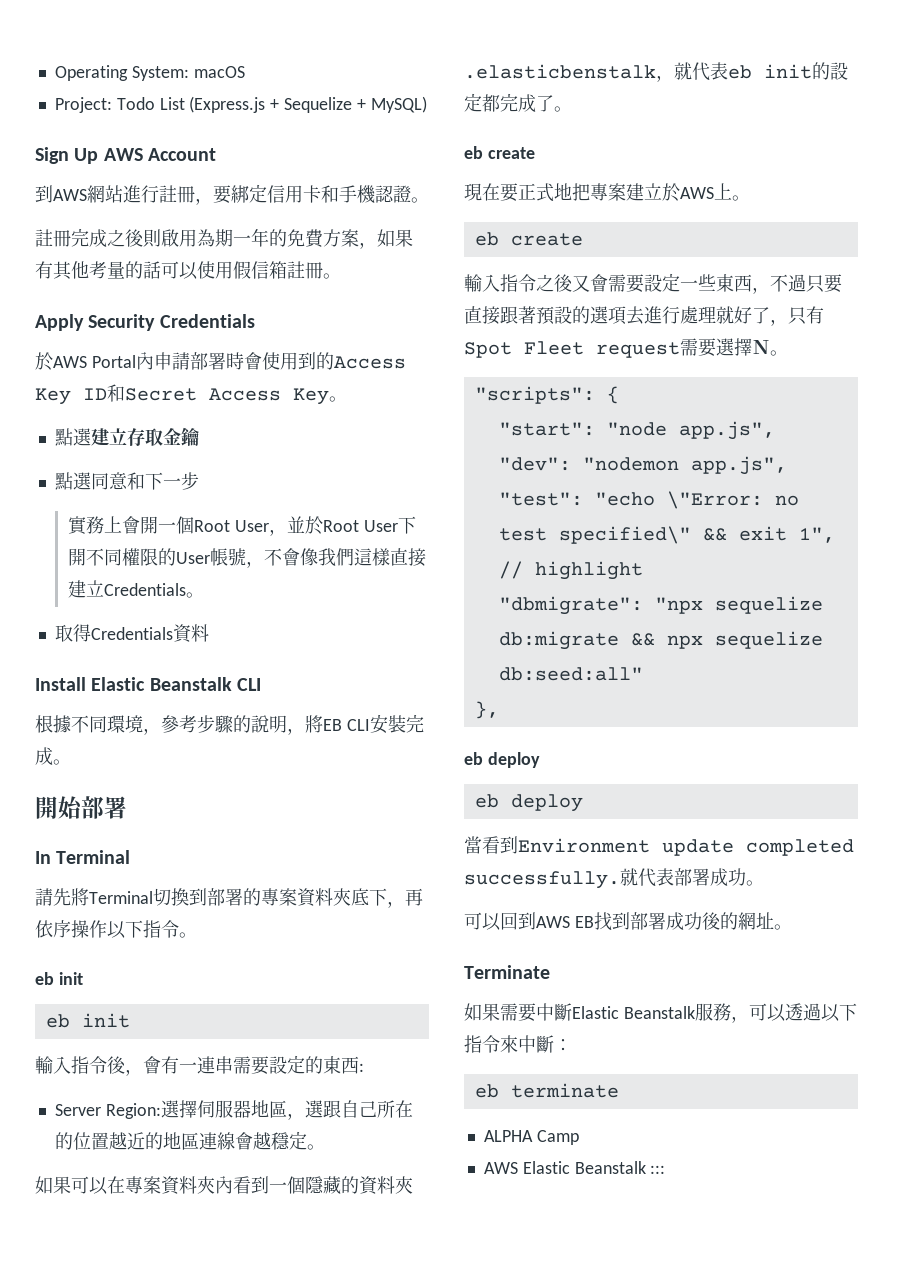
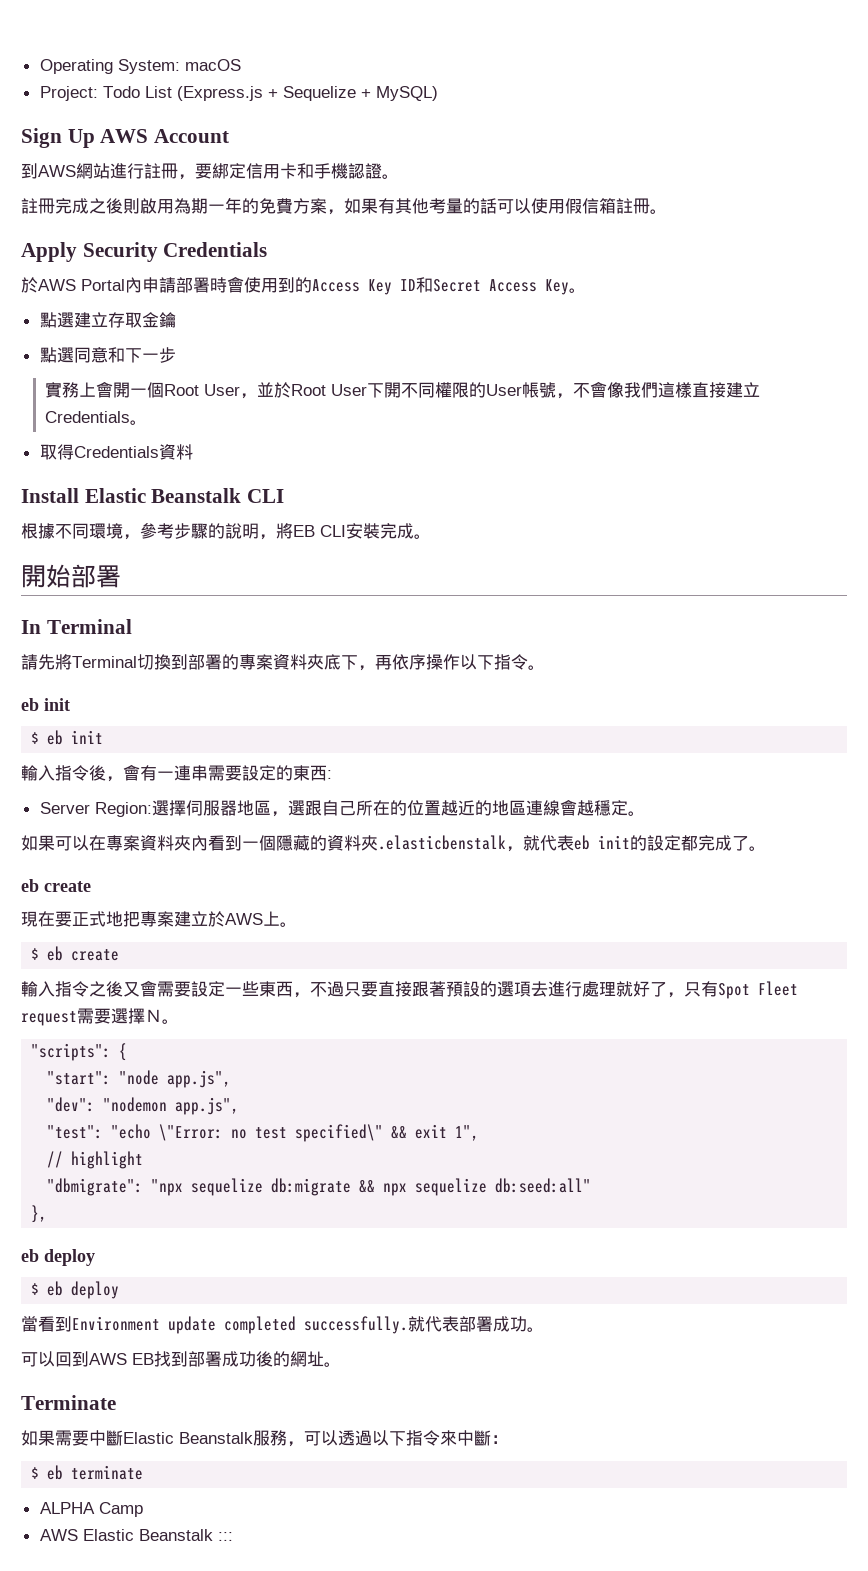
  請先將Terminal切換到部署的專案資料夾底下，再依序操作以下指令。
  eb init
- eb init
+ $ eb init
  現在要正式地把專案建立於AWS上。
- eb create
+ $ eb create
  },
  eb deploy
- eb deploy
+ $ eb deploy
- eb terminate
+ $ eb terminate

